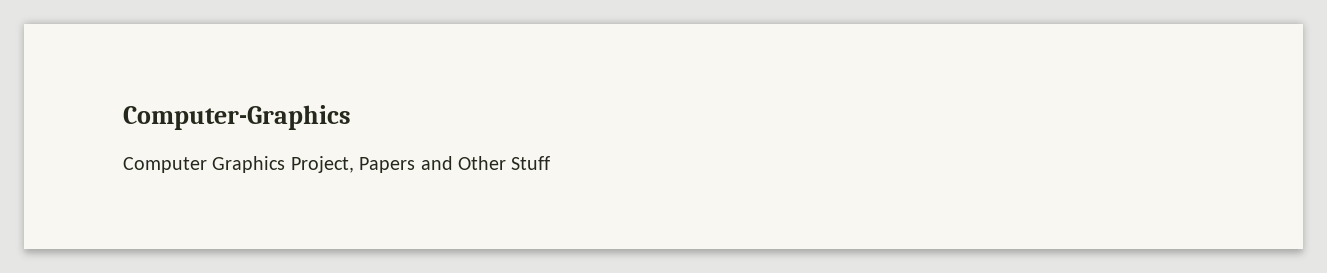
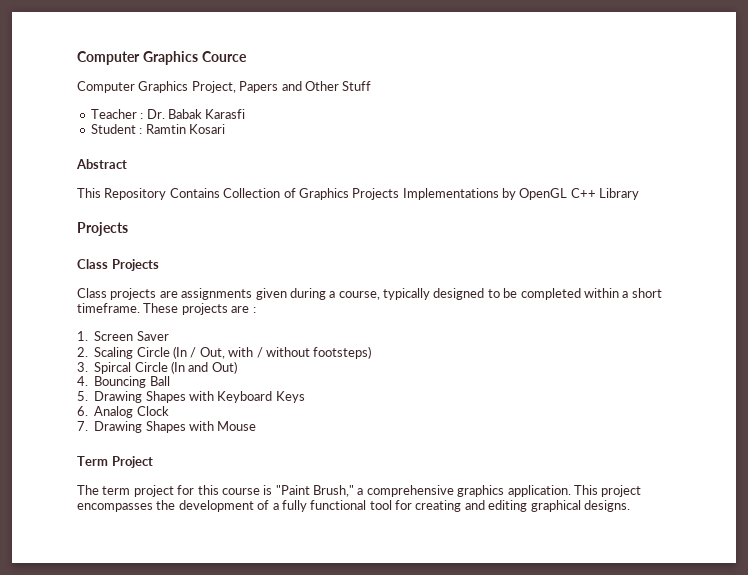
- Computer-Graphics
+ Computer Graphics Cource
+ Teacher : Dr. Babak Karasfi
+ Student : Ramtin Kosari
+ Abstract
+ This Repository Contains Collection of Graphics Projects Implementations by OpenGL C++ Library
+ Projects
+ Class Projects
+ Class projects are assignments given during a course, typically designed to be completed within a short timeframe. These projects are :
+ 1. Screen Saver
+ 2. Scaling Circle (In / Out, with / without footsteps)
+ 3. Spircal Circle (In and Out)
+ 4. Bouncing Ball
+ 5. Drawing Shapes with Keyboard Keys
+ 6. Analog Clock
+ 7. Drawing Shapes with Mouse
+ Term Project
+ The term project for this course is "Paint Brush," a comprehensive graphics application. This project encompasses the development of a fully functional tool for creating and editing graphical designs.

